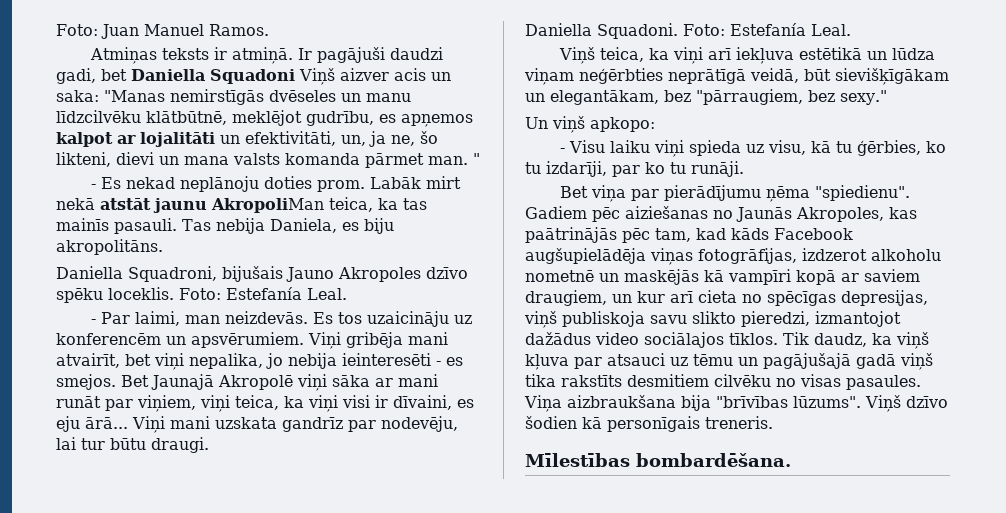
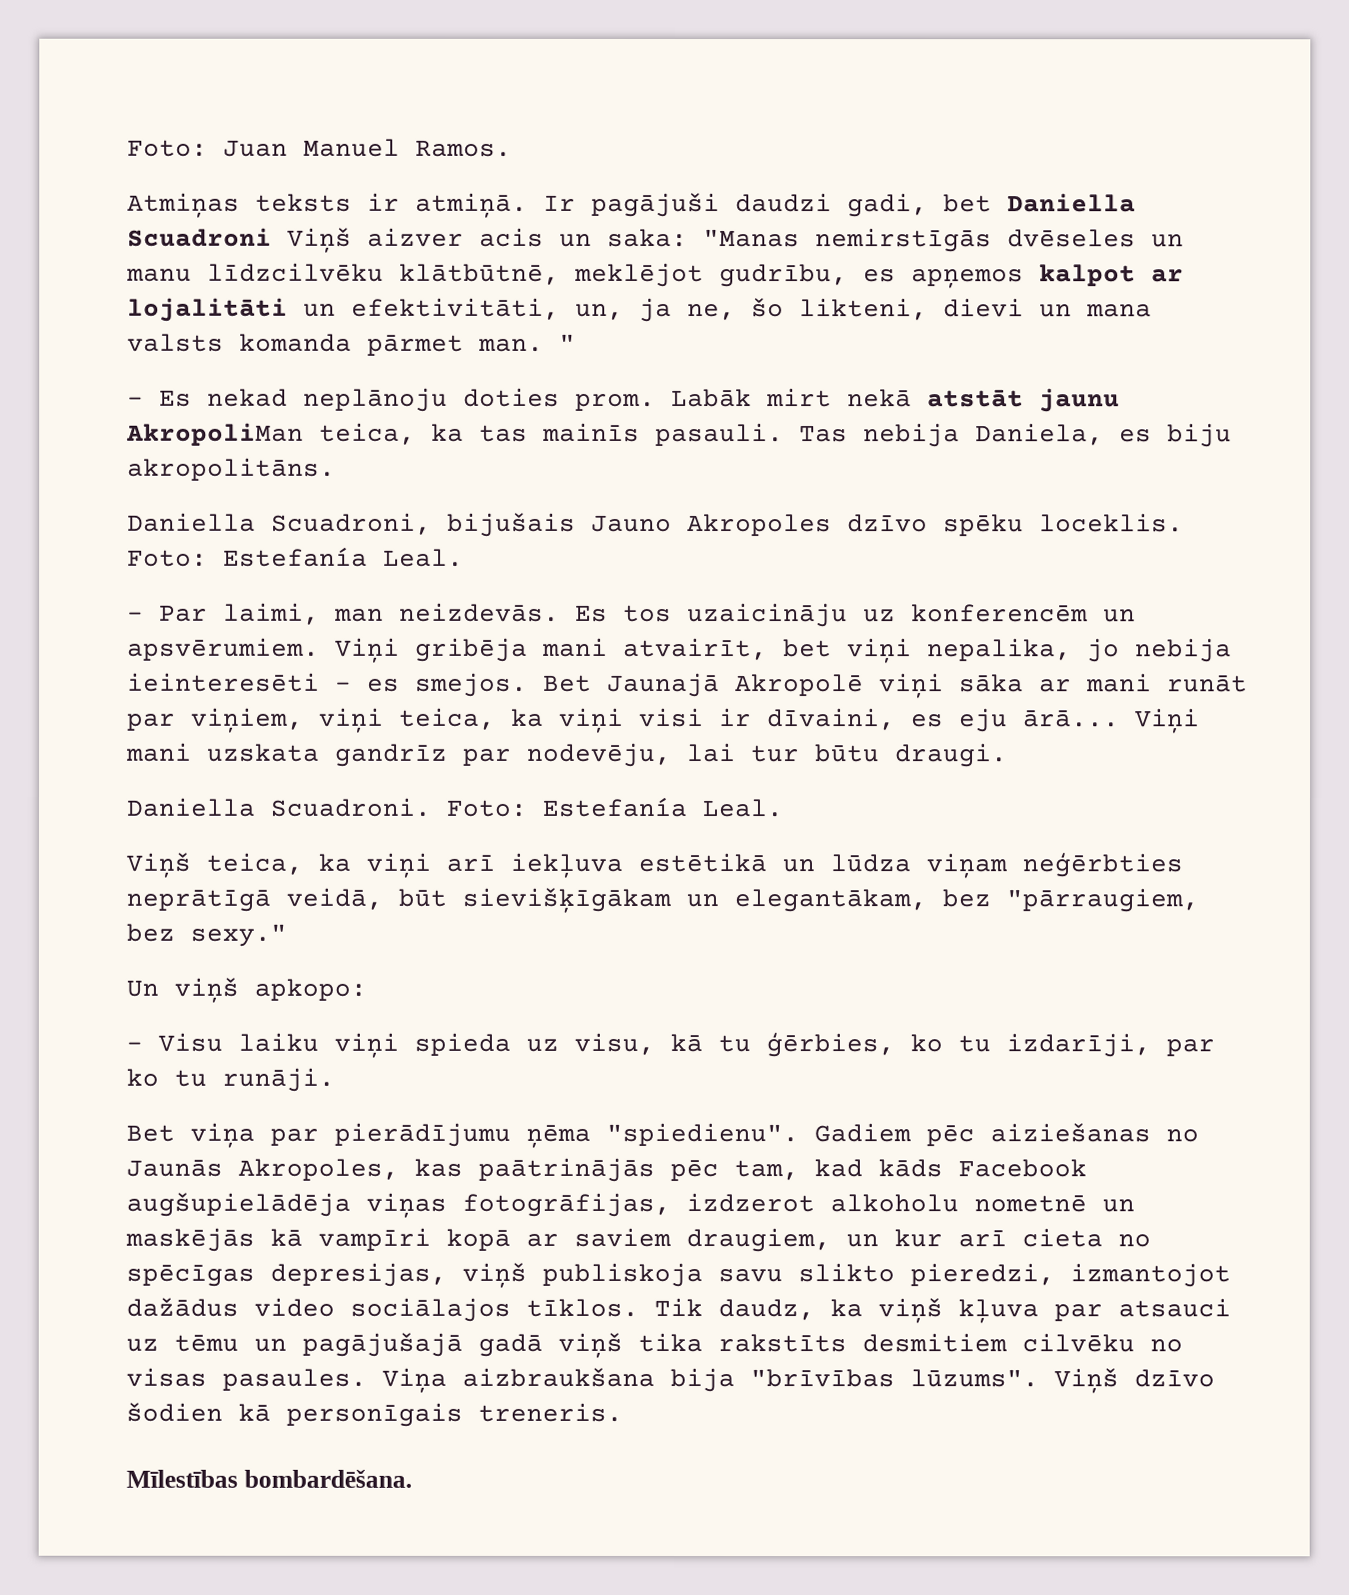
- Ir pagājuši daudzi gadi, bet Daniella Squadoni Viņš aizver acis un saka: "Manas nemirstīgās dvēseles un manu līdzcilvēku klātbūtnē, meklējot gudrību, es apņemos kalpot ar lojalitāti un efektivitāti, un, ja ne, šo likteni, dievi un mana valsts komanda pārmet man.
+ Ir pagājuši daudzi gadi, bet Daniella Scuadroni Viņš aizver acis un saka: "Manas nemirstīgās dvēseles un manu līdzcilvēku klātbūtnē, meklējot gudrību, es apņemos kalpot ar lojalitāti un efektivitāti, un, ja ne, šo likteni, dievi un mana valsts komanda pārmet man.
- Daniella Squadroni, bijušais Jauno Akropoles dzīvo spēku loceklis.
+ Daniella Scuadroni, bijušais Jauno Akropoles dzīvo spēku loceklis.
- Daniella Squadoni.
+ Daniella Scuadroni.

